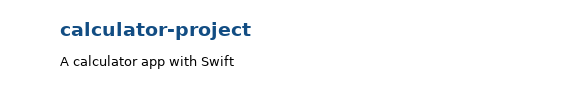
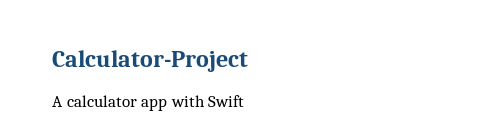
- calculator-project
+ Calculator-Project

